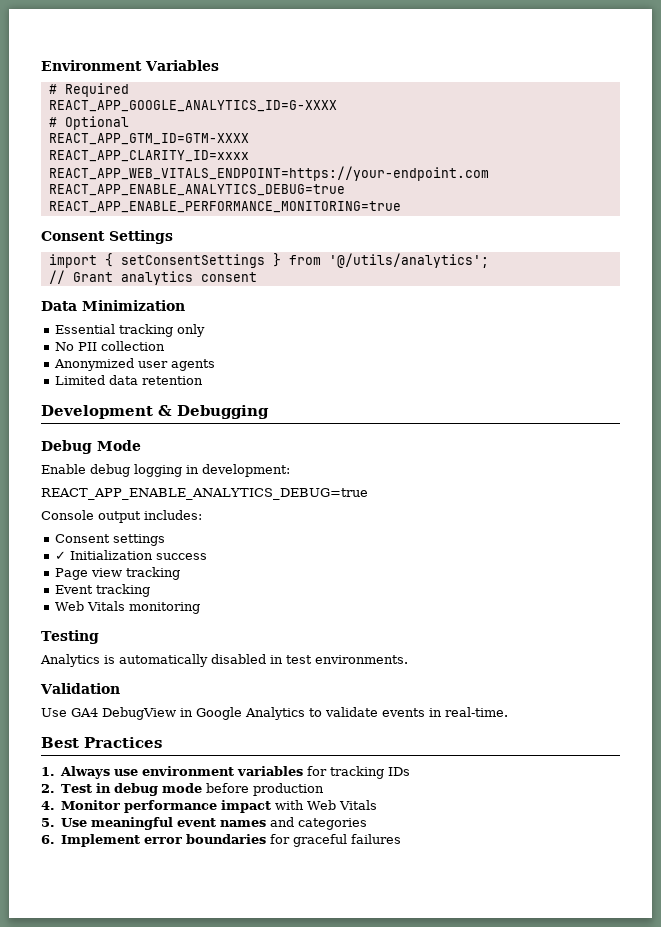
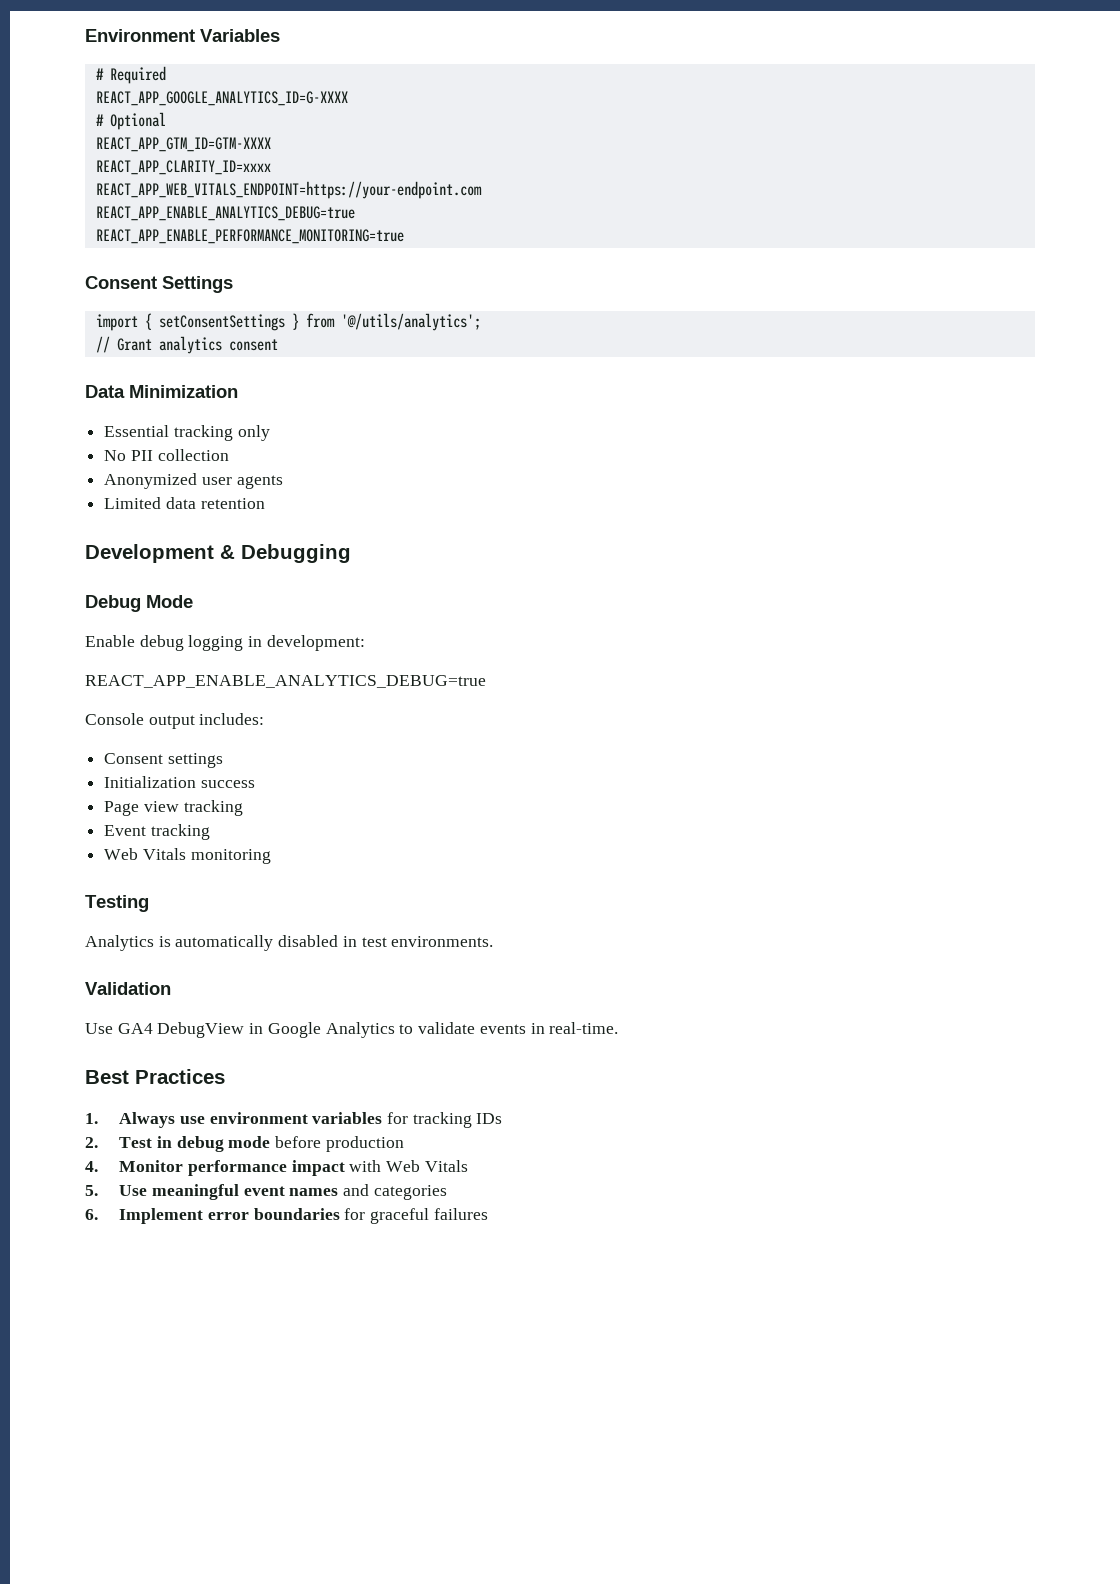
- ✓ Initialization success
+ Initialization success

